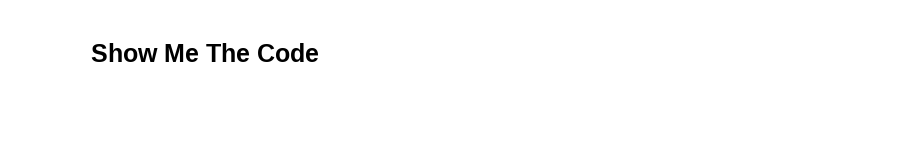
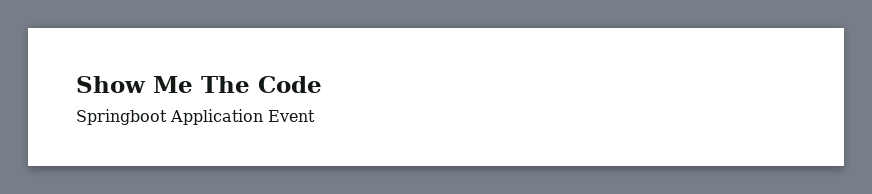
+ Springboot Application Event

